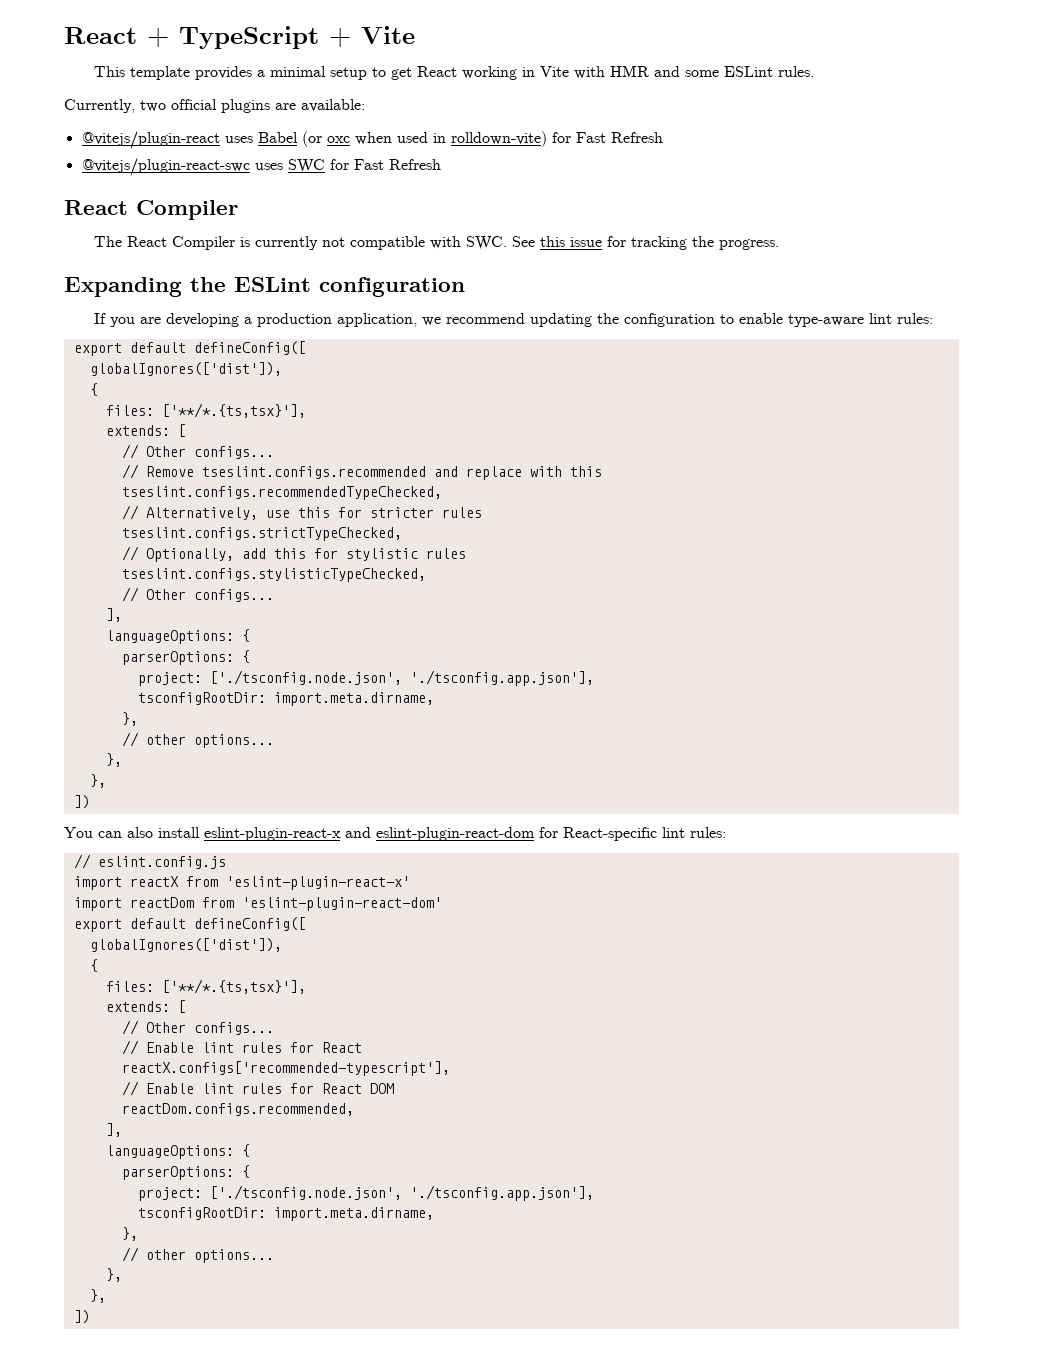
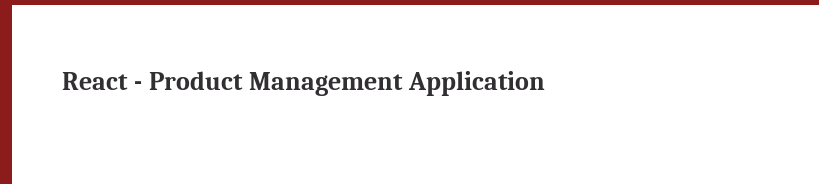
- React + TypeScript + Vite
- This template provides a minimal setup to get React working in Vite with HMR and some ESLint rules.
- Currently, two official plugins are available:
- @vitejs/plugin-react uses Babel (or oxc when used in rolldown-vite) for Fast Refresh
- @vitejs/plugin-react-swc uses SWC for Fast Refresh
- React Compiler
- The React Compiler is currently not compatible with SWC. See this issue for tracking the progress.
- Expanding the ESLint configuration
- If you are developing a production application, we recommend updating the configuration to enable type-aware lint rules:
- export default defineConfig([
- globalIgnores(['dist']),
- {
- files: ['**/*.{ts,tsx}'],
- extends: [
- // Other configs...
- // Remove tseslint.configs.recommended and replace with this
- tseslint.configs.recommendedTypeChecked,
- // Alternatively, use this for stricter rules
- tseslint.configs.strictTypeChecked,
- // Optionally, add this for stylistic rules
- tseslint.configs.stylisticTypeChecked,
- // Other configs...
- ],
- languageOptions: {
- parserOptions: {
- project: ['./tsconfig.node.json', './tsconfig.app.json'],
- tsconfigRootDir: import.meta.dirname,
- },
- // other options...
- },
- },
- ])
- You can also install eslint-plugin-react-x and eslint-plugin-react-dom for React-specific lint rules:
- // eslint.config.js
- import reactX from 'eslint-plugin-react-x'
- import reactDom from 'eslint-plugin-react-dom'
- export default defineConfig([
- globalIgnores(['dist']),
- {
- files: ['**/*.{ts,tsx}'],
- extends: [
- // Other configs...
- // Enable lint rules for React
- reactX.configs['recommended-typescript'],
- // Enable lint rules for React DOM
- reactDom.configs.recommended,
- ],
- languageOptions: {
- parserOptions: {
- project: ['./tsconfig.node.json', './tsconfig.app.json'],
- tsconfigRootDir: import.meta.dirname,
- },
- // other options...
- },
- },
- ])
+ React - Product Management Application

